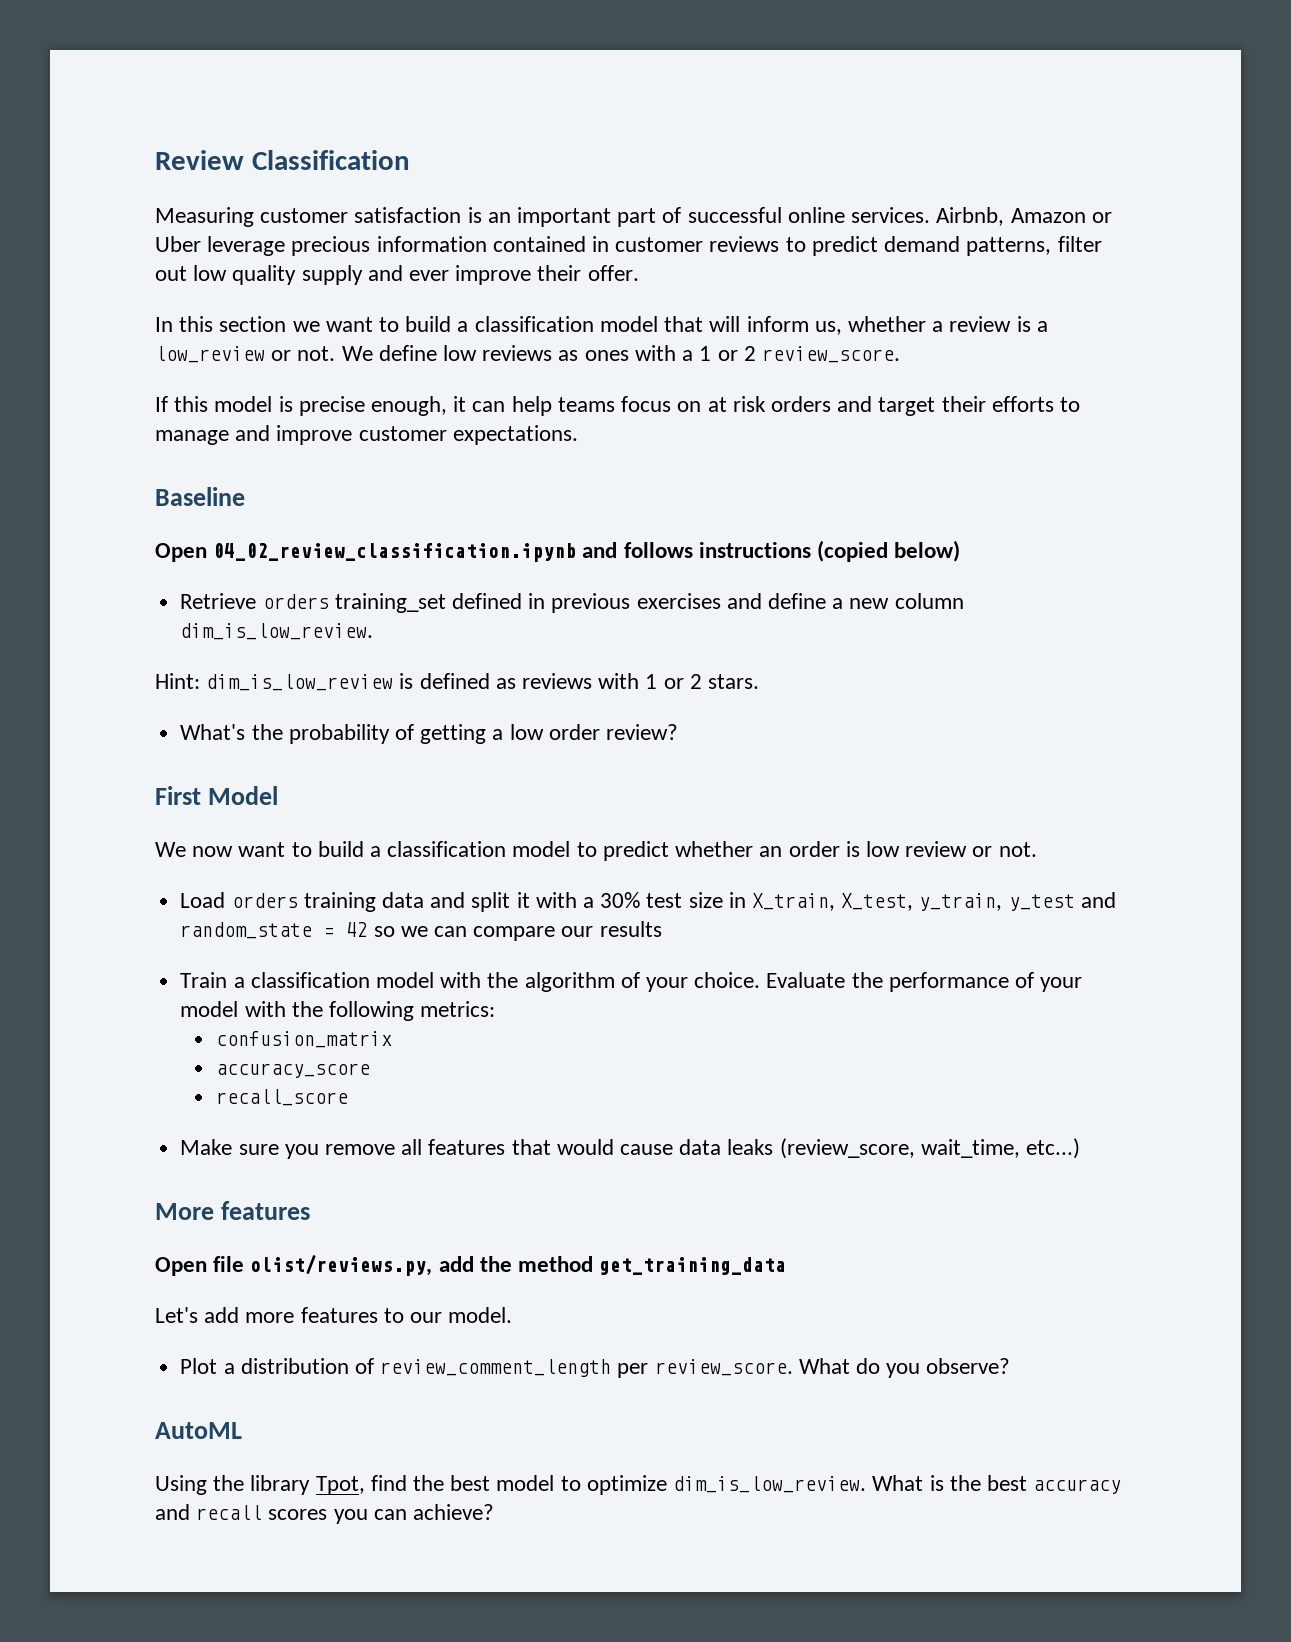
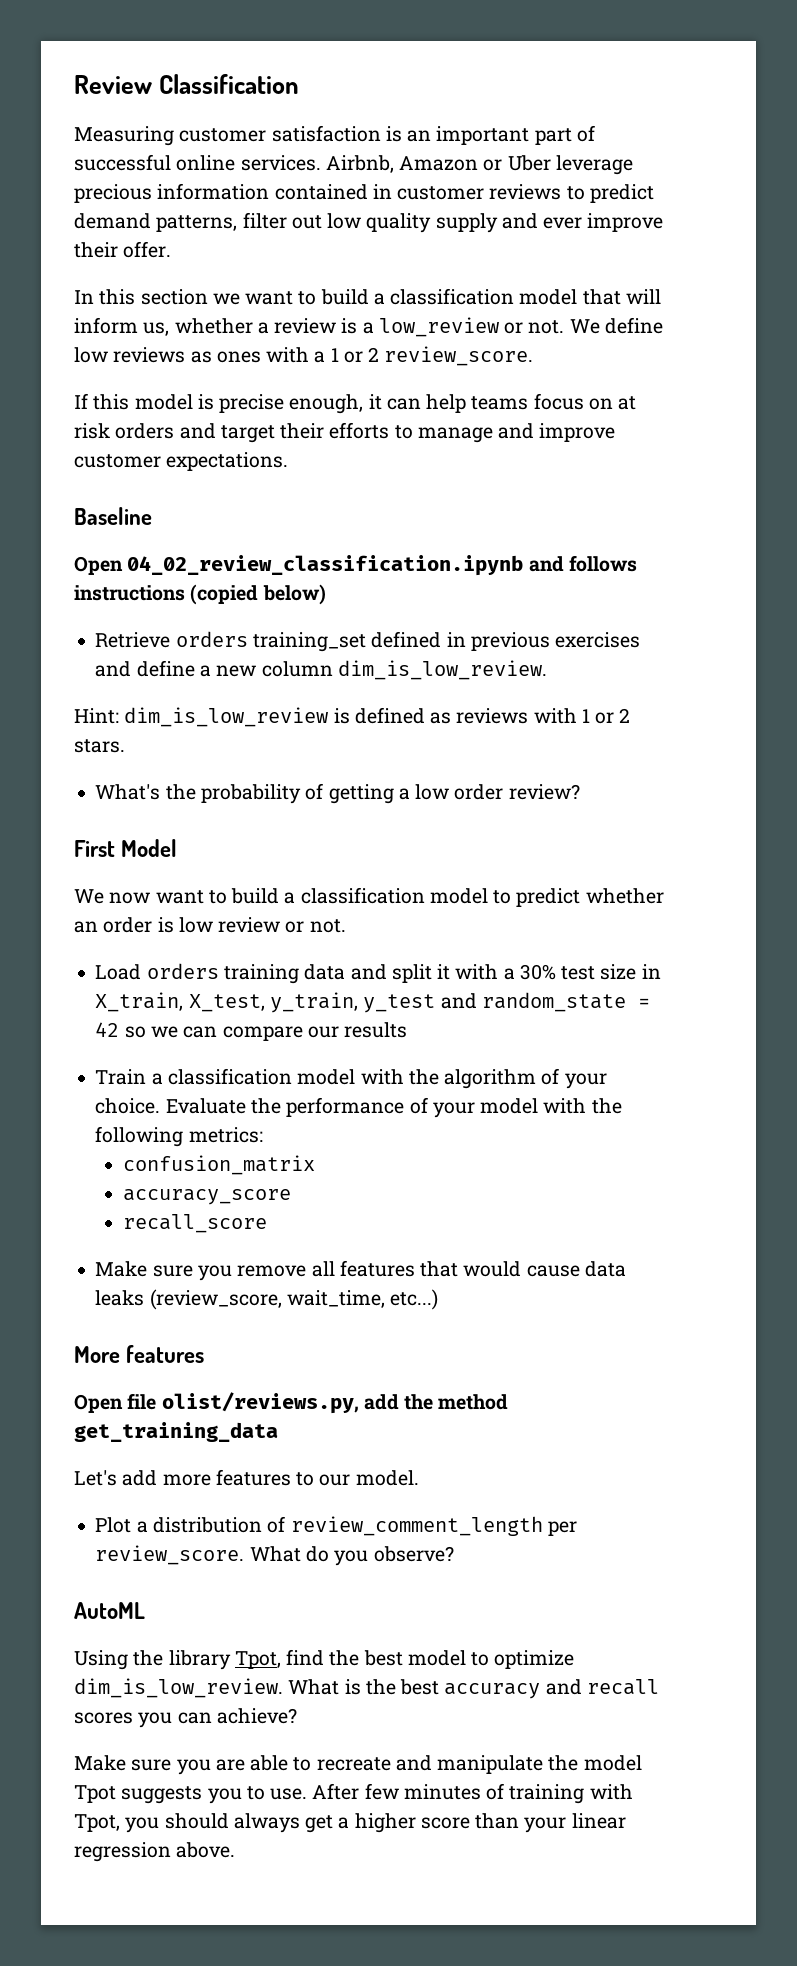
+ Make sure you are able to recreate and manipulate the model Tpot suggests you to use. After few minutes of training with Tpot, you should always get a higher score than your linear regression above.

